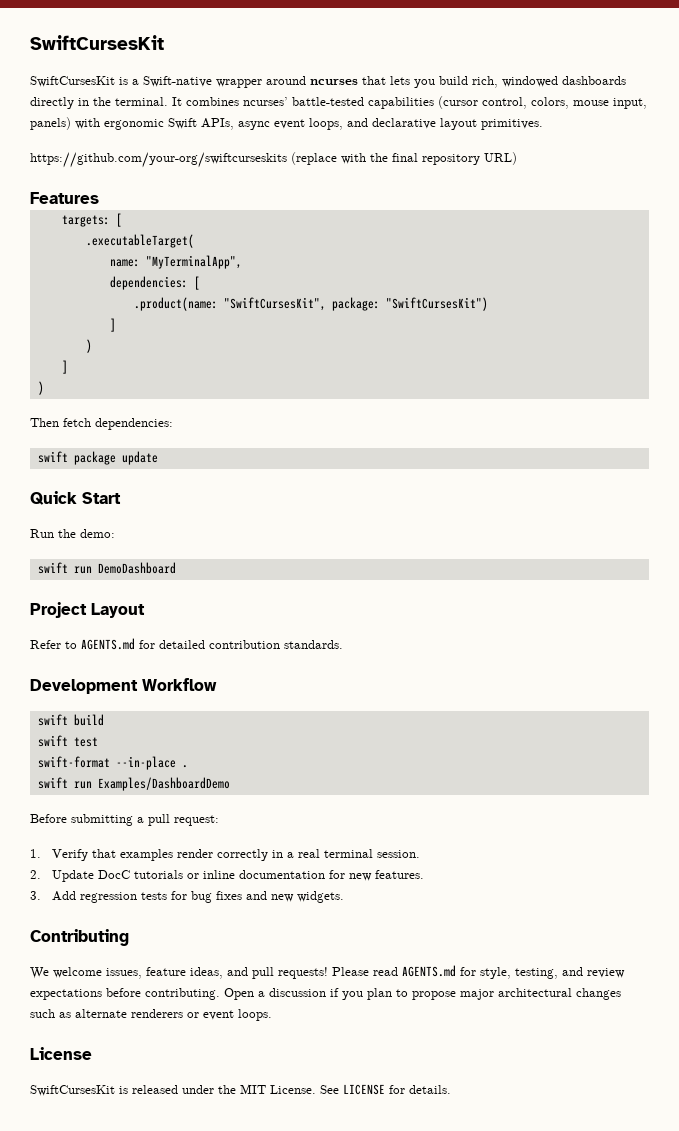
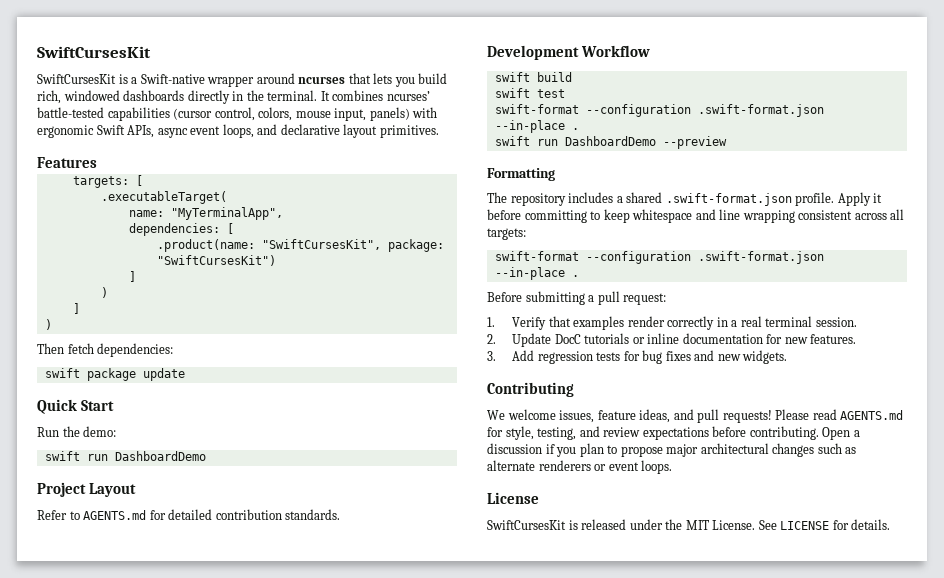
- https://github.com/your-org/swiftcurseskits (replace with the final repository URL)
  Run the demo:
- swift run DemoDashboard
+ swift run DashboardDemo
  swift test
- swift-format --in-place .
+ swift-format --configuration .swift-format.json --in-place .
- swift run Examples/DashboardDemo
+ swift run DashboardDemo --preview
+ Formatting
+ The repository includes a shared .swift-format.json profile. Apply it before committing to keep whitespace and line wrapping consistent across all targets:
+ swift-format --configuration .swift-format.json --in-place .

